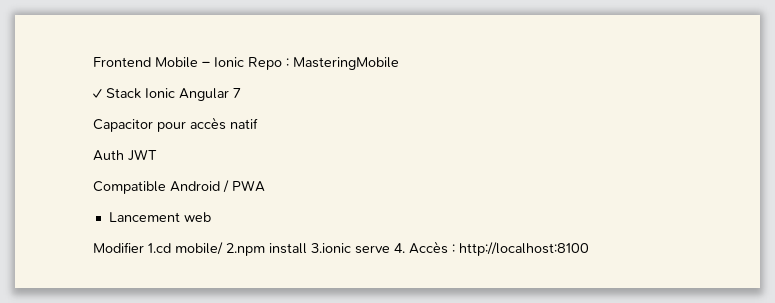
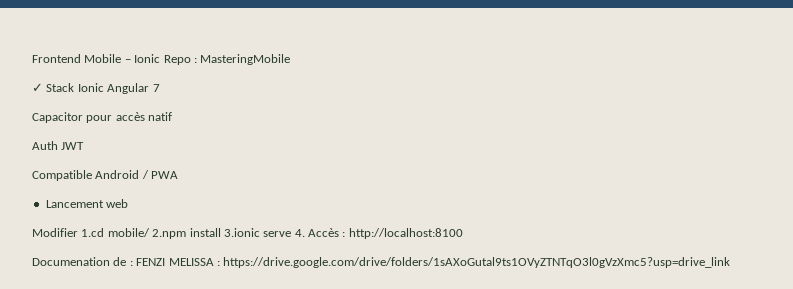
+ Documenation de : FENZI MELISSA : https://drive.google.com/drive/folders/1sAXoGutal9ts1OVyZTNTqO3l0gVzXmc5?usp=drive_link

